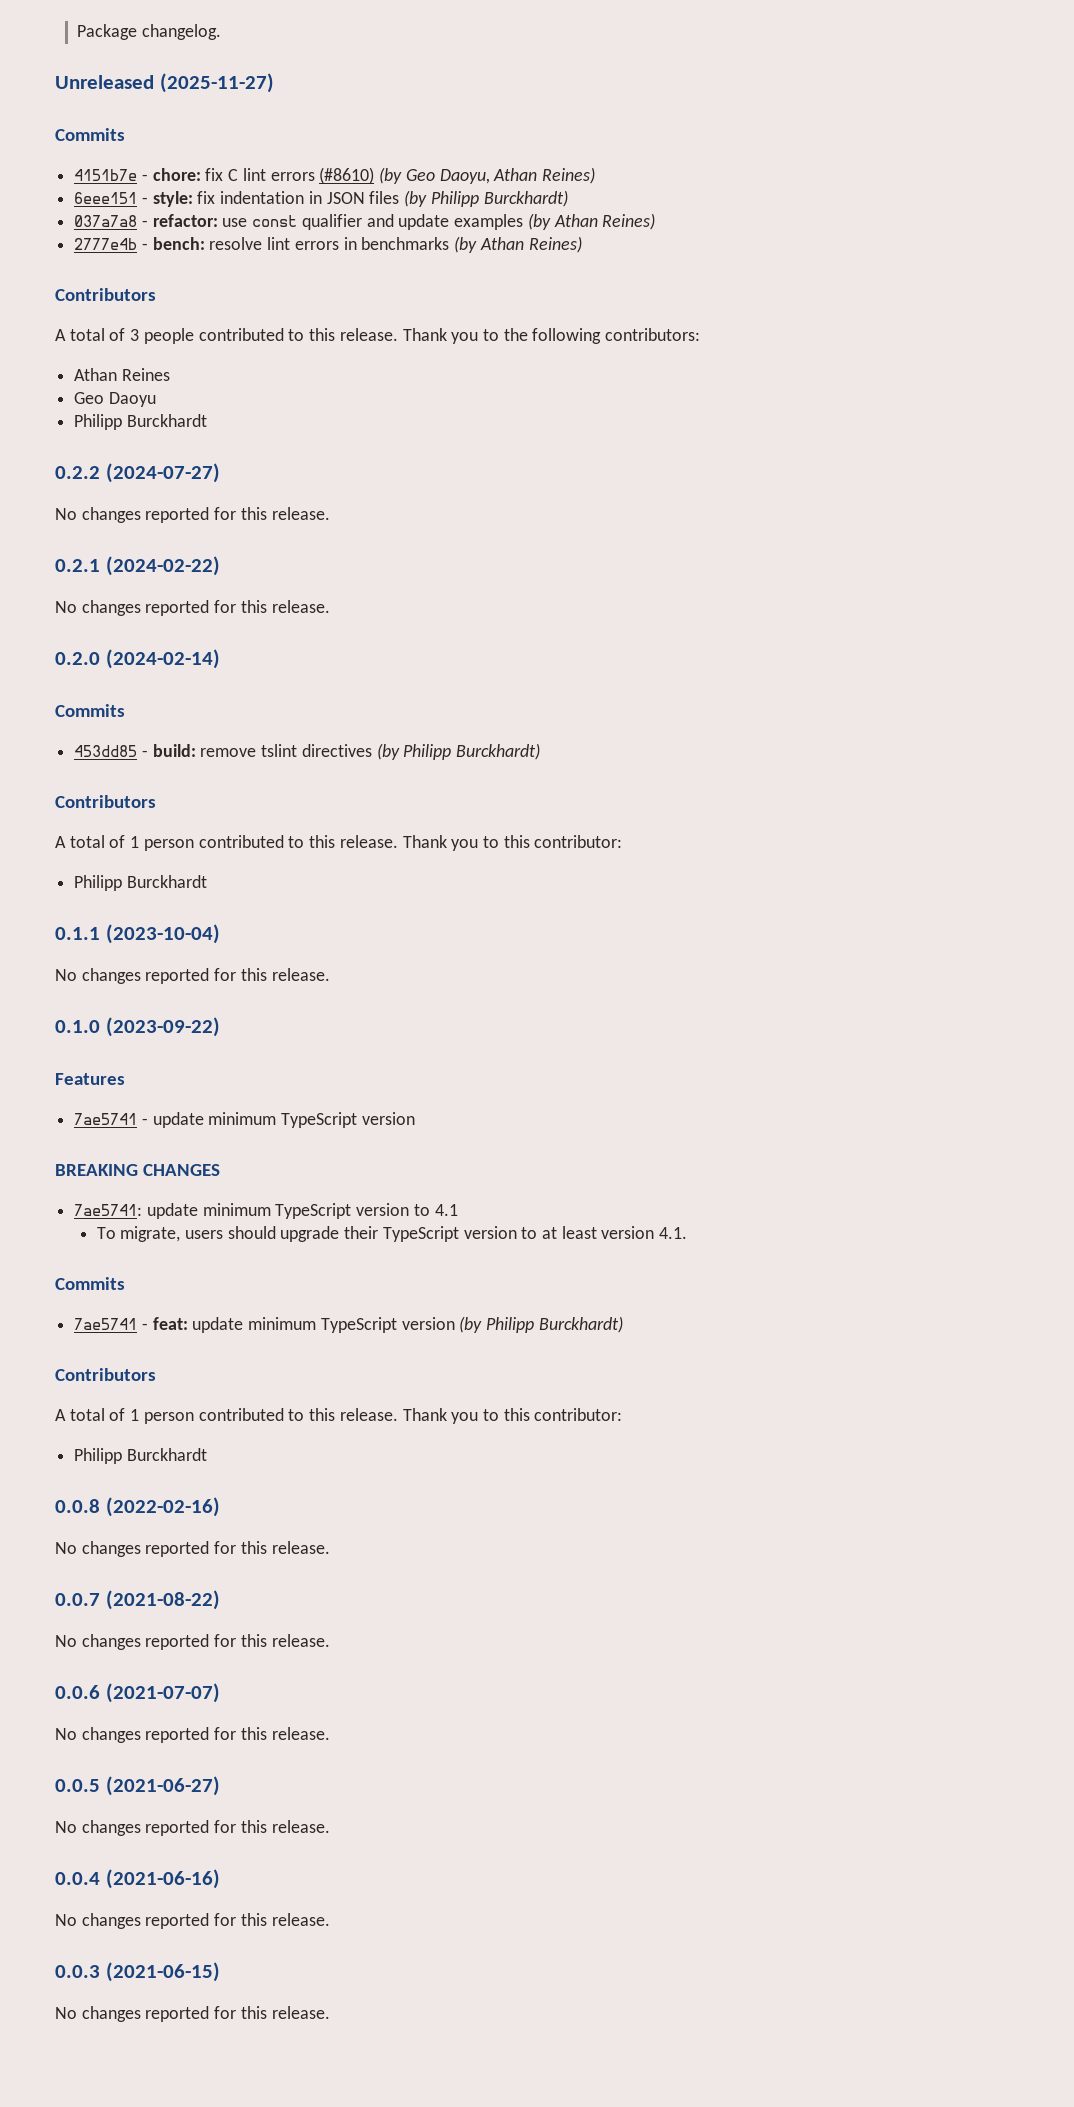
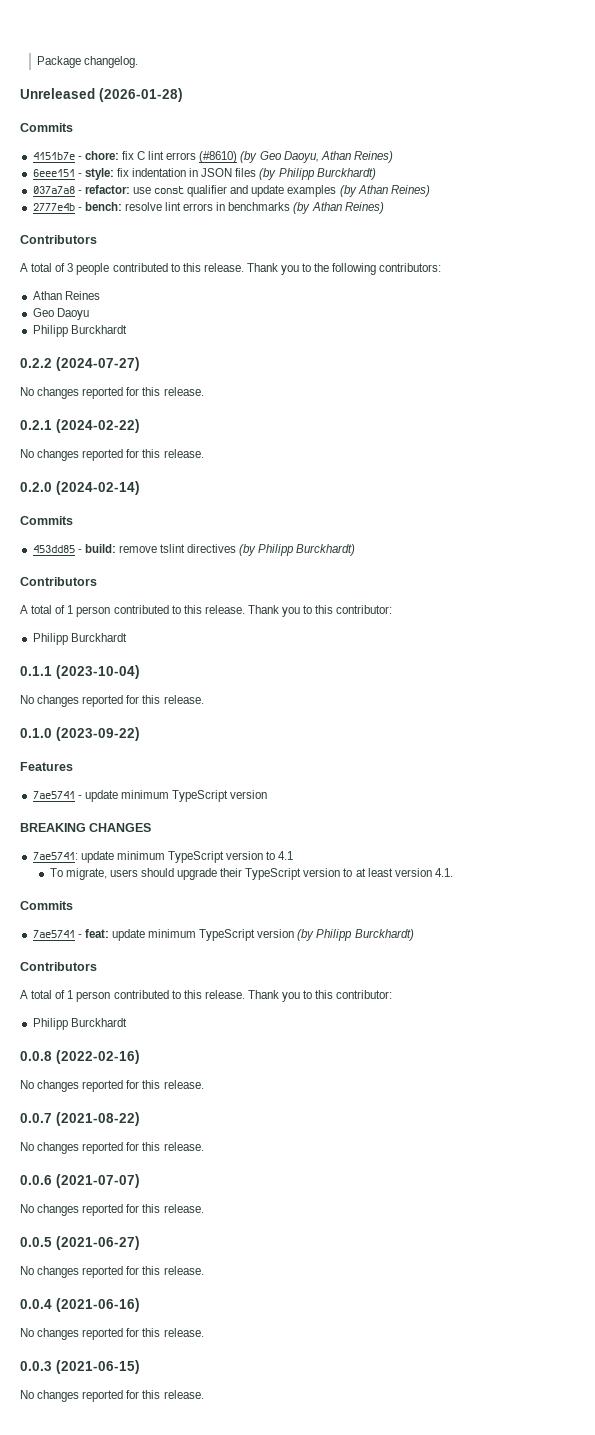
- Unreleased (2025-11-27)
+ Unreleased (2026-01-28)

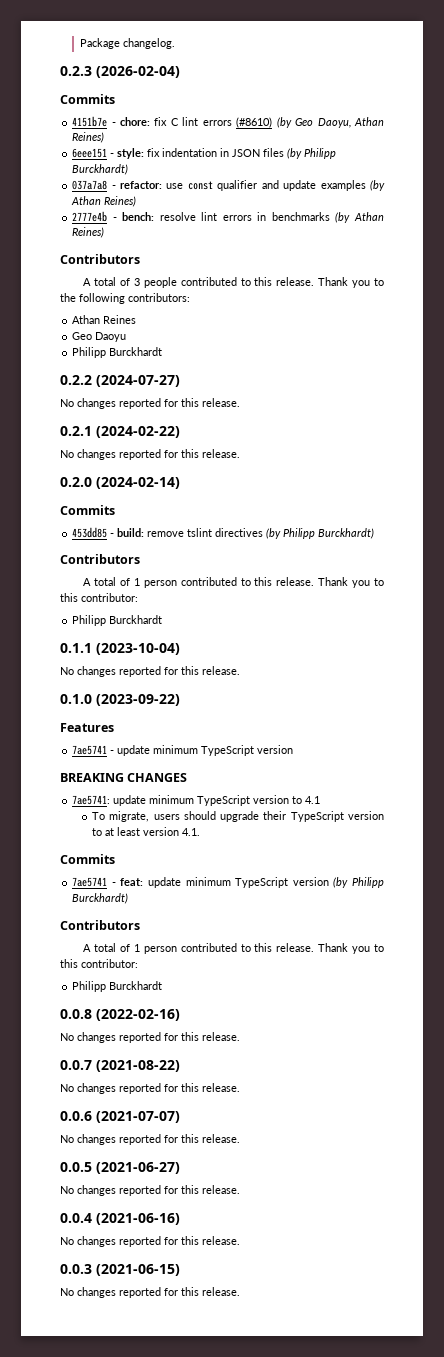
- Unreleased (2026-01-28)
+ 0.2.3 (2026-02-04)

